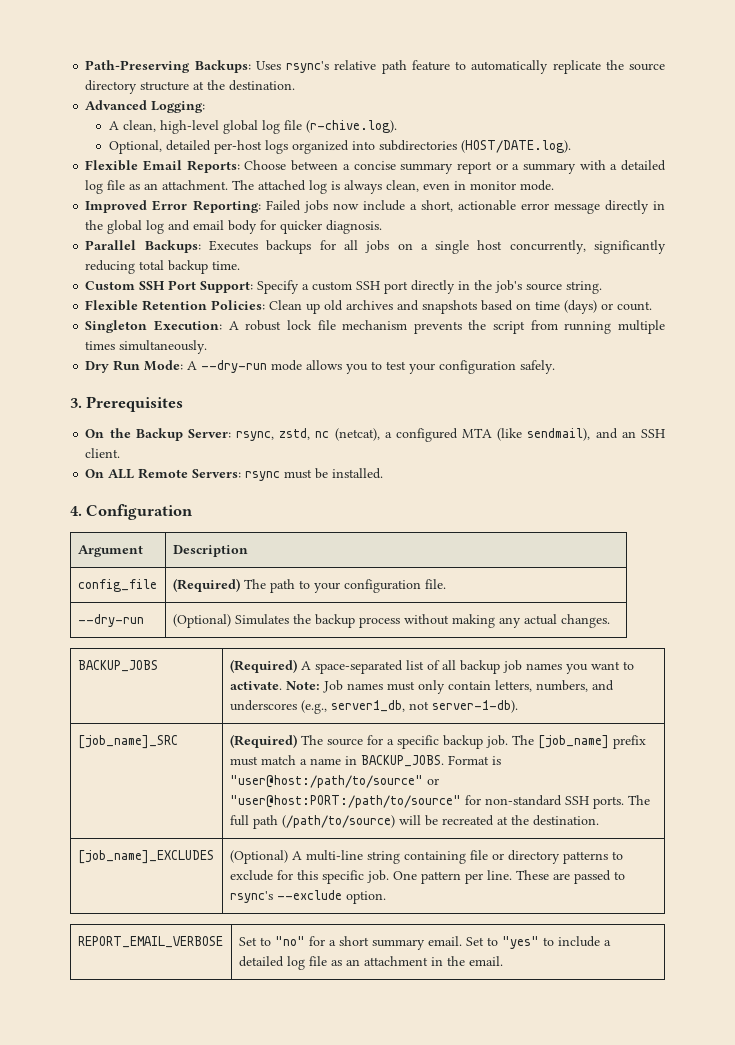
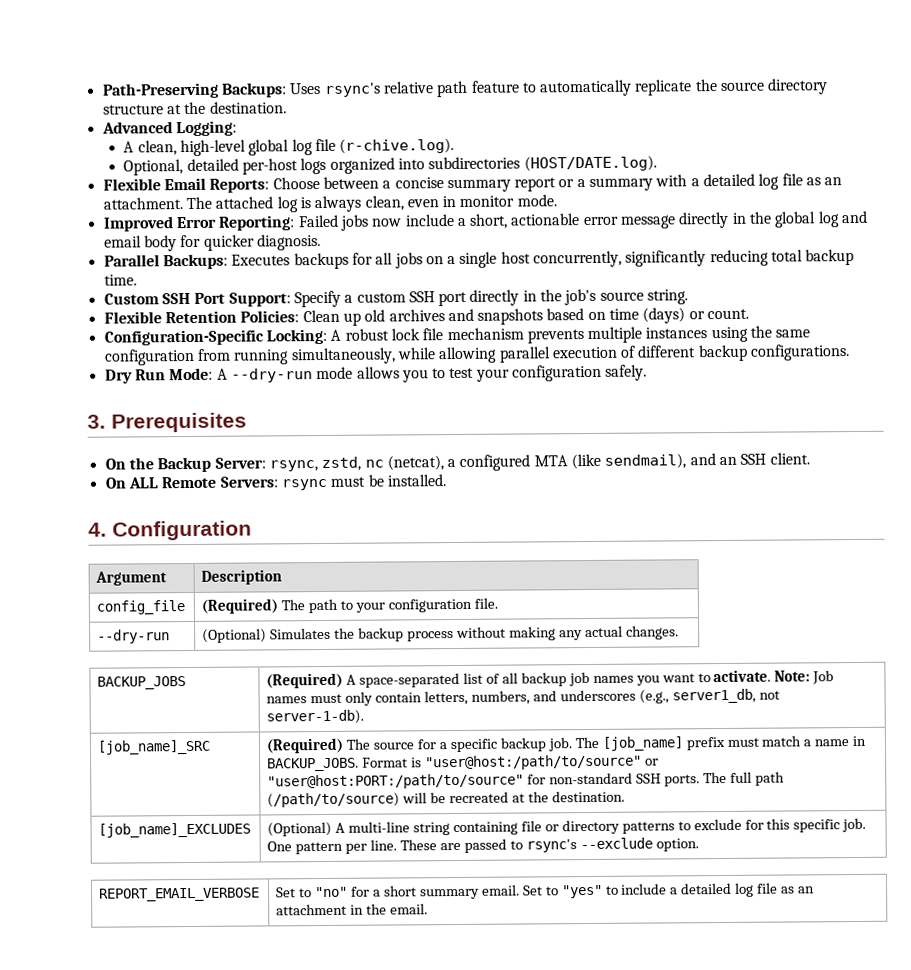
- Singleton Execution: A robust lock file mechanism prevents the script from running multiple times simultaneously.
+ Configuration-Specific Locking: A robust lock file mechanism prevents multiple instances using the same configuration from running simultaneously, while allowing parallel execution of different backup configurations.

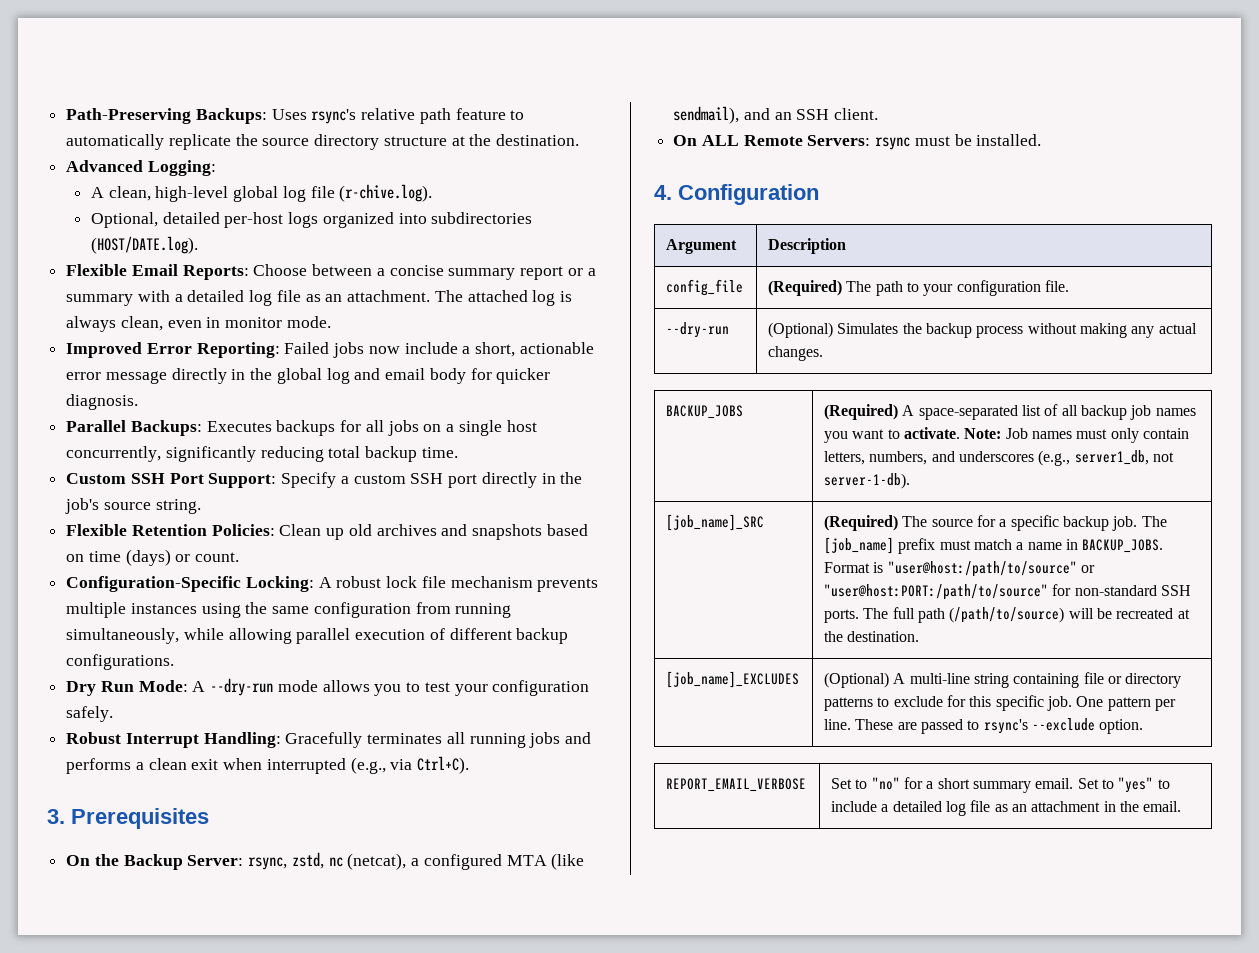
+ Robust Interrupt Handling: Gracefully terminates all running jobs and performs a clean exit when interrupted (e.g., via Ctrl+C).

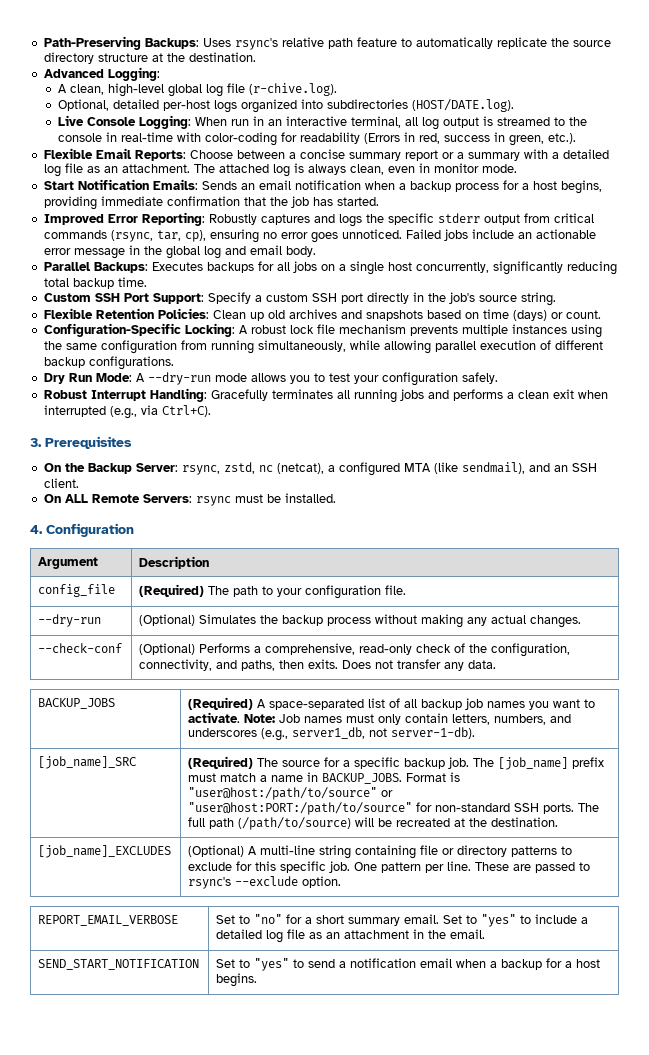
+ Live Console Logging: When run in an interactive terminal, all log output is streamed to the console in real-time with color-coding for readability (Errors in red, success in green, etc.).
- Improved Error Reporting: Failed jobs now include a short, actionable error message directly in the global log and email body for quicker diagnosis.
+ Start Notification Emails: Sends an email notification when a backup process for a host begins, providing immediate confirmation that the job has started.
+ Improved Error Reporting: Robustly captures and logs the specific stderr output from critical commands (rsync, tar, cp), ensuring no error goes unnoticed. Failed jobs include an actionable error message in the global log and email body.
+ --check-conf | (Optional) Performs a comprehensive, read-only check of the configuration, connectivity, and paths, then exits. Does not transfer any data.
+ SEND_START_NOTIFICATION | Set to "yes" to send a notification email when a backup for a host begins.

